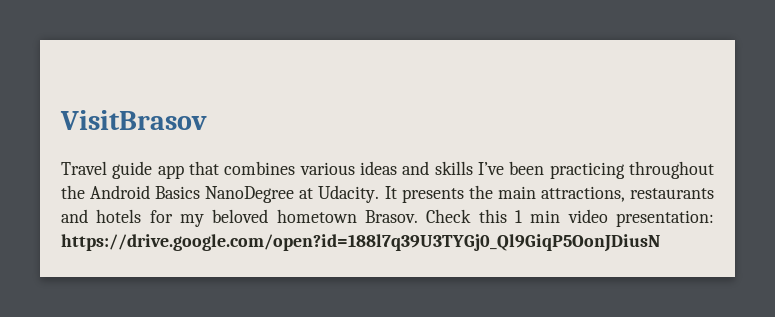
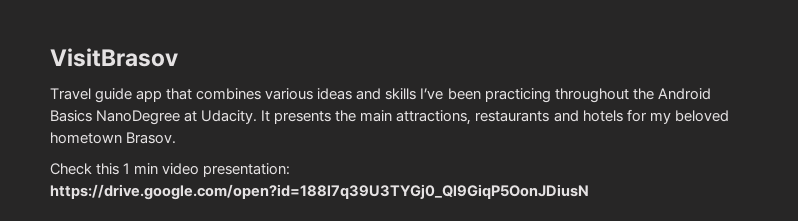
- It presents the main attractions, restaurants and hotels for my beloved hometown Brasov. Check this 1 min video presentation: https://drive.google.com/open?id=188l7q39U3TYGj0_Ql9GiqP5OonJDiusN
+ It presents the main attractions, restaurants and hotels for my beloved hometown Brasov.
+ Check this 1 min video presentation: https://drive.google.com/open?id=188l7q39U3TYGj0_Ql9GiqP5OonJDiusN

